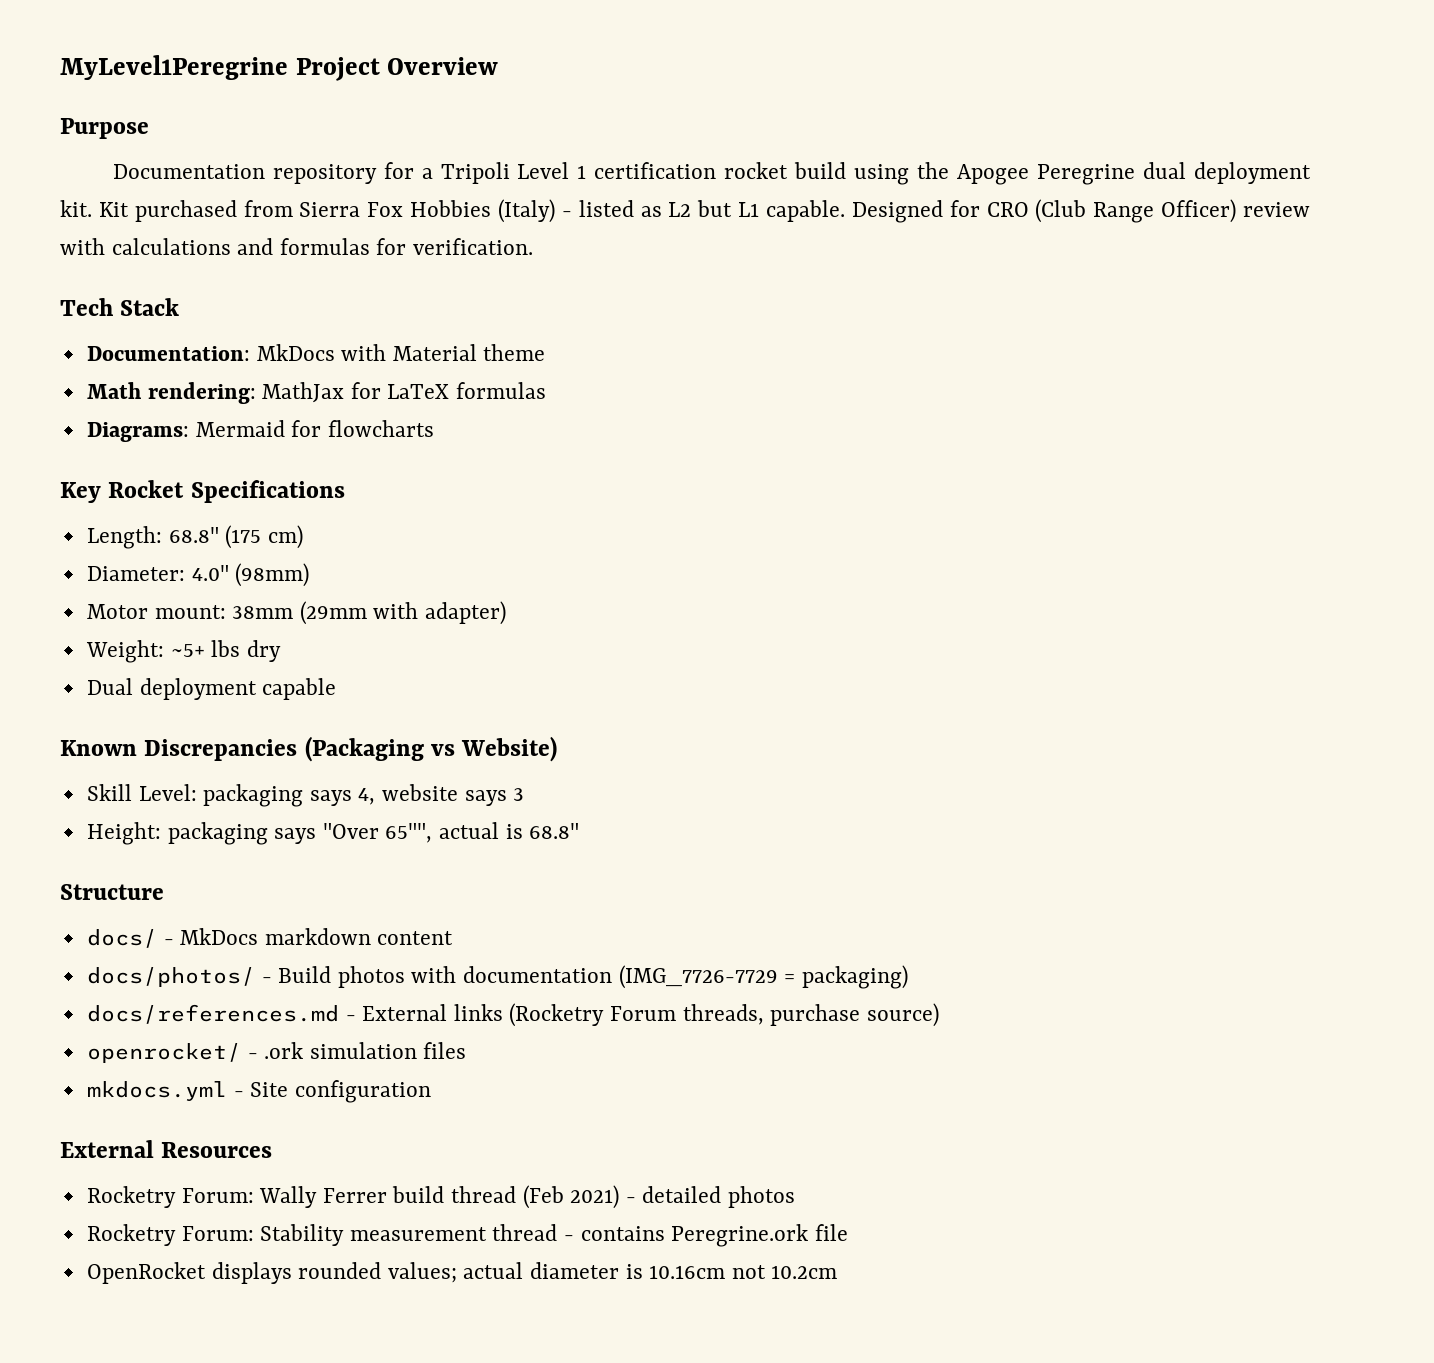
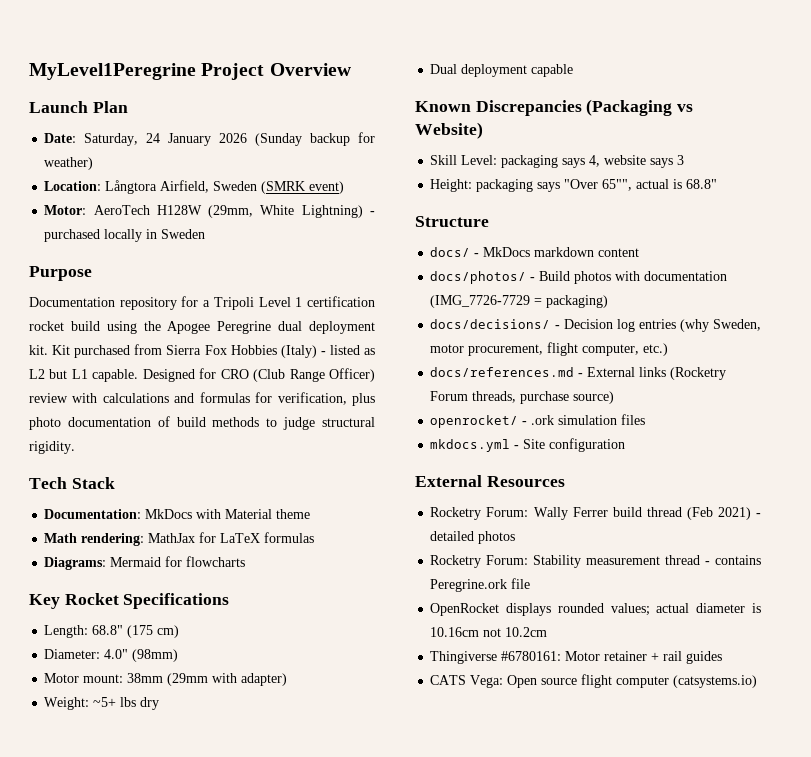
+ Launch Plan
+ Date: Saturday, 24 January 2026 (Sunday backup for weather)
+ Location: Långtora Airfield, Sweden (SMRK event)
+ Motor: AeroTech H128W (29mm, White Lightning) - purchased locally in Sweden
- Designed for CRO (Club Range Officer) review with calculations and formulas for verification.
+ Designed for CRO (Club Range Officer) review with calculations and formulas for verification, plus photo documentation of build methods to judge structural rigidity.
+ docs/decisions/ - Decision log entries (why Sweden, motor procurement, flight computer, etc.)
+ Thingiverse #6780161: Motor retainer + rail guides
+ CATS Vega: Open source flight computer (catsystems.io)

